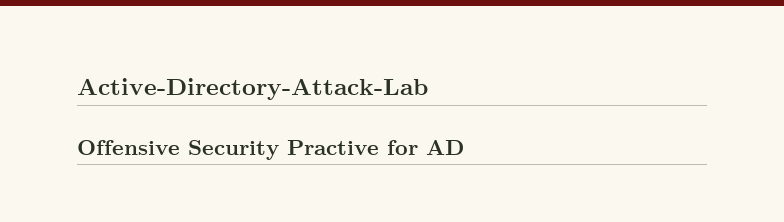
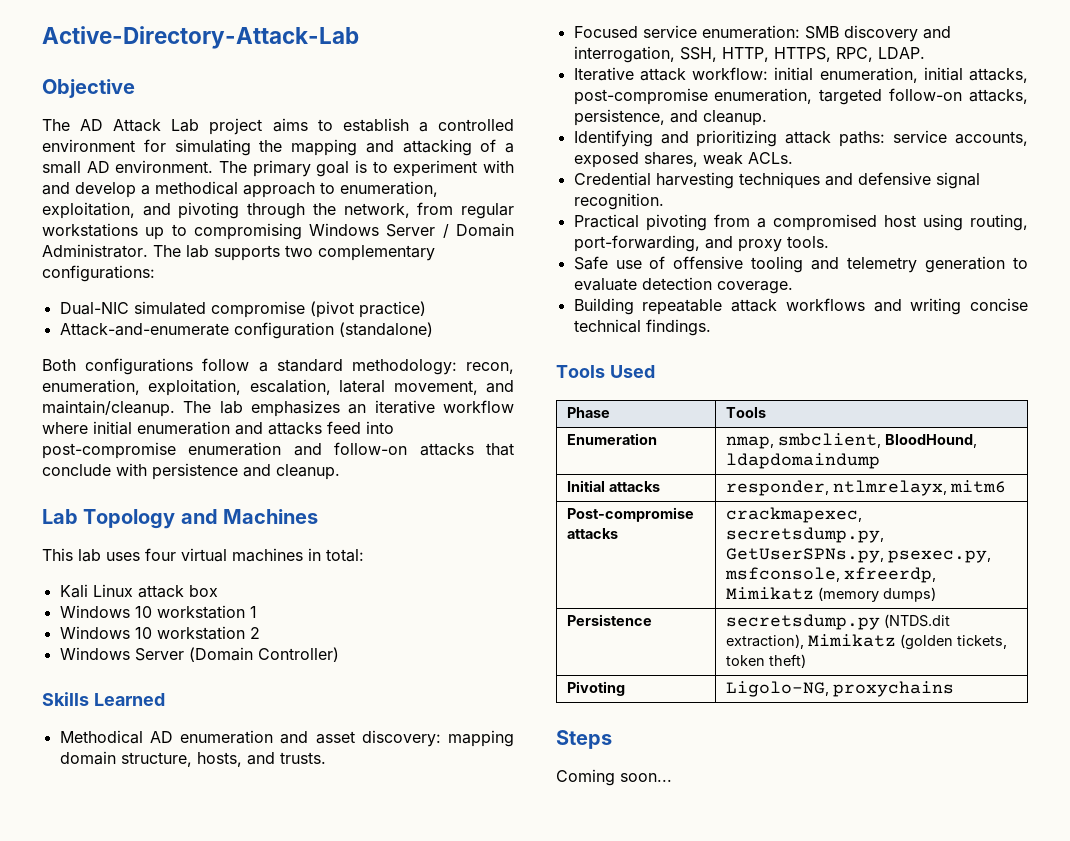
- Offensive Security Practive for AD
+ Objective
+ The AD Attack Lab project aims to establish a controlled environment for simulating the mapping and attacking of a small AD environment. The primary goal is to experiment with and develop a methodical approach to enumeration, exploitation, and pivoting through the network, from regular workstations up to compromising Windows Server / Domain Administrator. The lab supports two complementary configurations:
+ Dual-NIC simulated compromise (pivot practice)
+ Attack-and-enumerate configuration (standalone)
+ Both configurations follow a standard methodology: recon, enumeration, exploitation, escalation, lateral movement, and maintain/cleanup. The lab emphasizes an iterative workflow where initial enumeration and attacks feed into post-compromise enumeration and follow-on attacks that conclude with persistence and cleanup.
+ Lab Topology and Machines
+ This lab uses four virtual machines in total:
+ Kali Linux attack box
+ Windows 10 workstation 1
+ Windows 10 workstation 2
+ Windows Server (Domain Controller)
+ Skills Learned
+ Methodical AD enumeration and asset discovery: mapping domain structure, hosts, and trusts.
+ Focused service enumeration: SMB discovery and interrogation, SSH, HTTP, HTTPS, RPC, LDAP.
+ Iterative attack workflow: initial enumeration, initial attacks, post-compromise enumeration, targeted follow-on attacks, persistence, and cleanup.
+ Identifying and prioritizing attack paths: service accounts, exposed shares, weak ACLs.
+ Credential harvesting techniques and defensive signal recognition.
+ Practical pivoting from a compromised host using routing, port-forwarding, and proxy tools.
+ Safe use of offensive tooling and telemetry generation to evaluate detection coverage.
+ Building repeatable attack workflows and writing concise technical findings.
+ Tools Used
+ Phase | Tools
+ Enumeration | nmap, smbclient, BloodHound, ldapdomaindump
+ Initial attacks | responder, ntlmrelayx, mitm6
+ Post-compromise attacks | crackmapexec, secretsdump.py, GetUserSPNs.py, psexec.py, msfconsole, xfreerdp, Mimikatz (memory dumps)
+ Persistence | secretsdump.py (NTDS.dit extraction), Mimikatz (golden tickets, token theft)
+ Pivoting | Ligolo-NG, proxychains
+ Steps
+ Coming soon...

